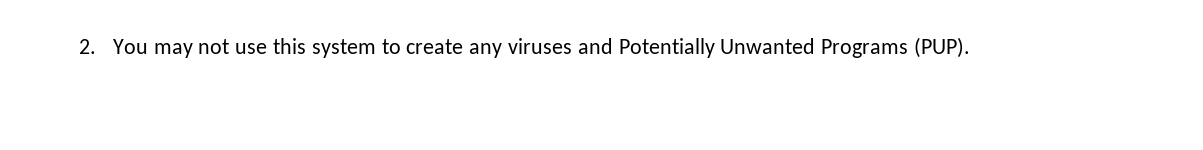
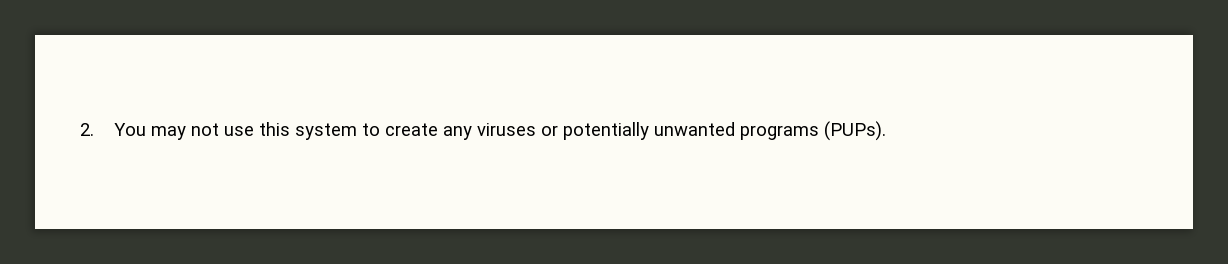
- 2. You may not use this system to create any viruses and Potentially Unwanted Programs (PUP).
+ 2. You may not use this system to create any viruses or potentially unwanted programs (PUPs).

